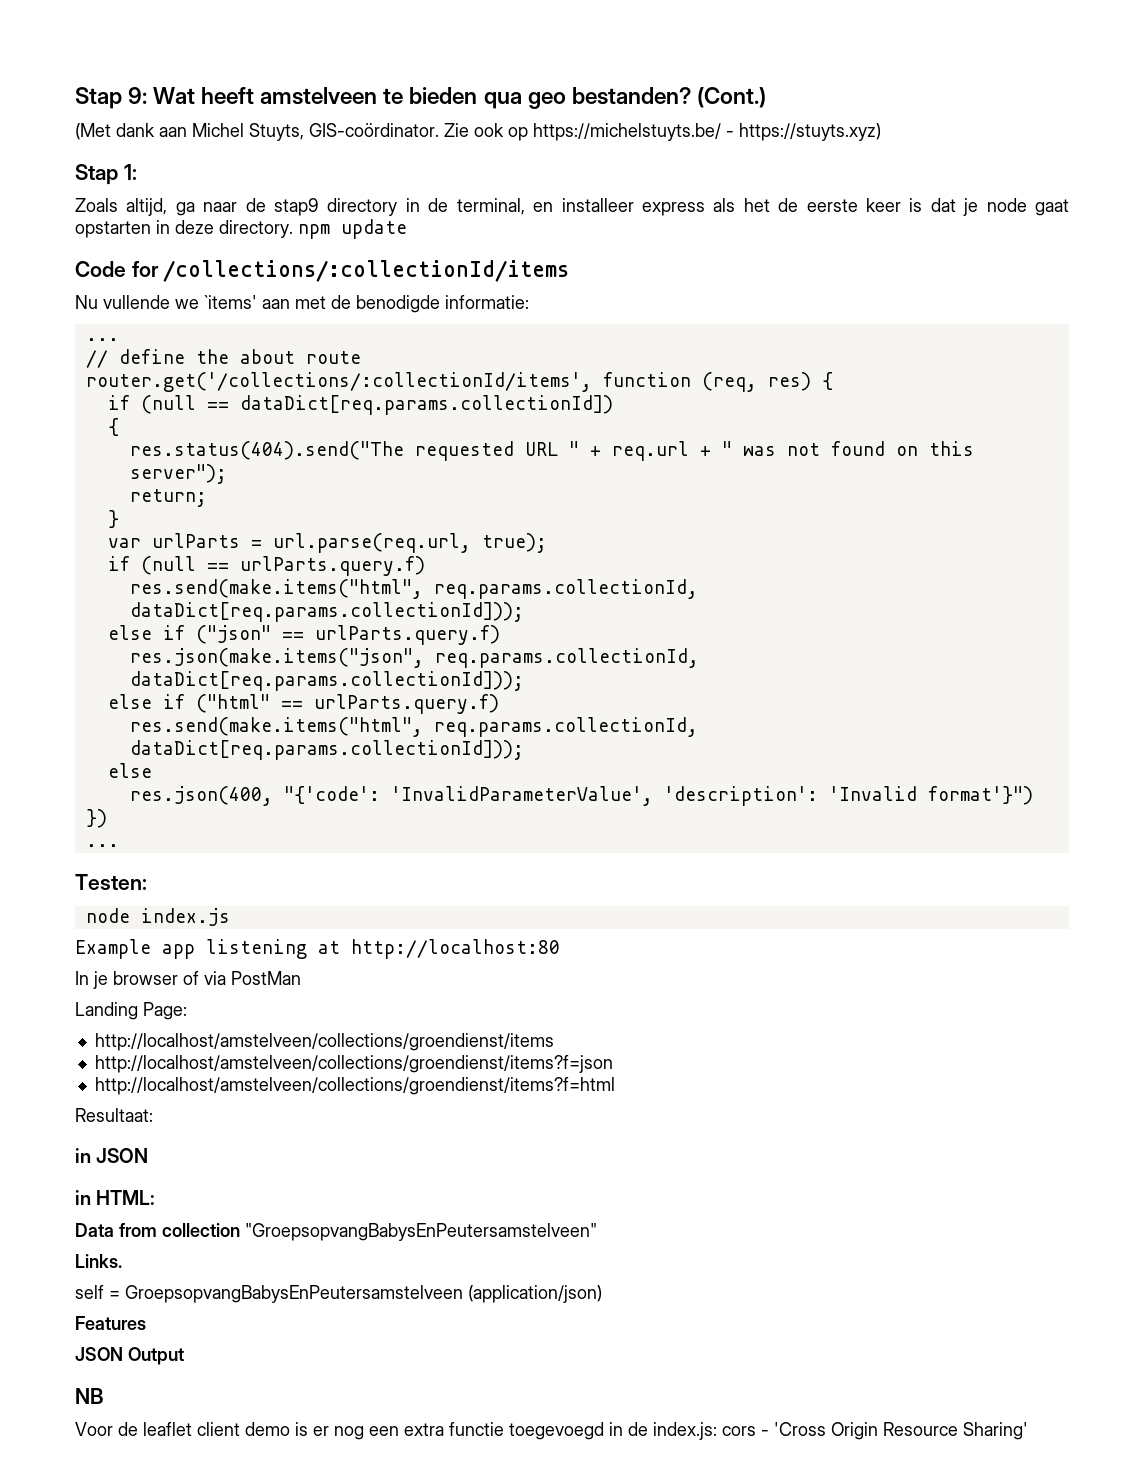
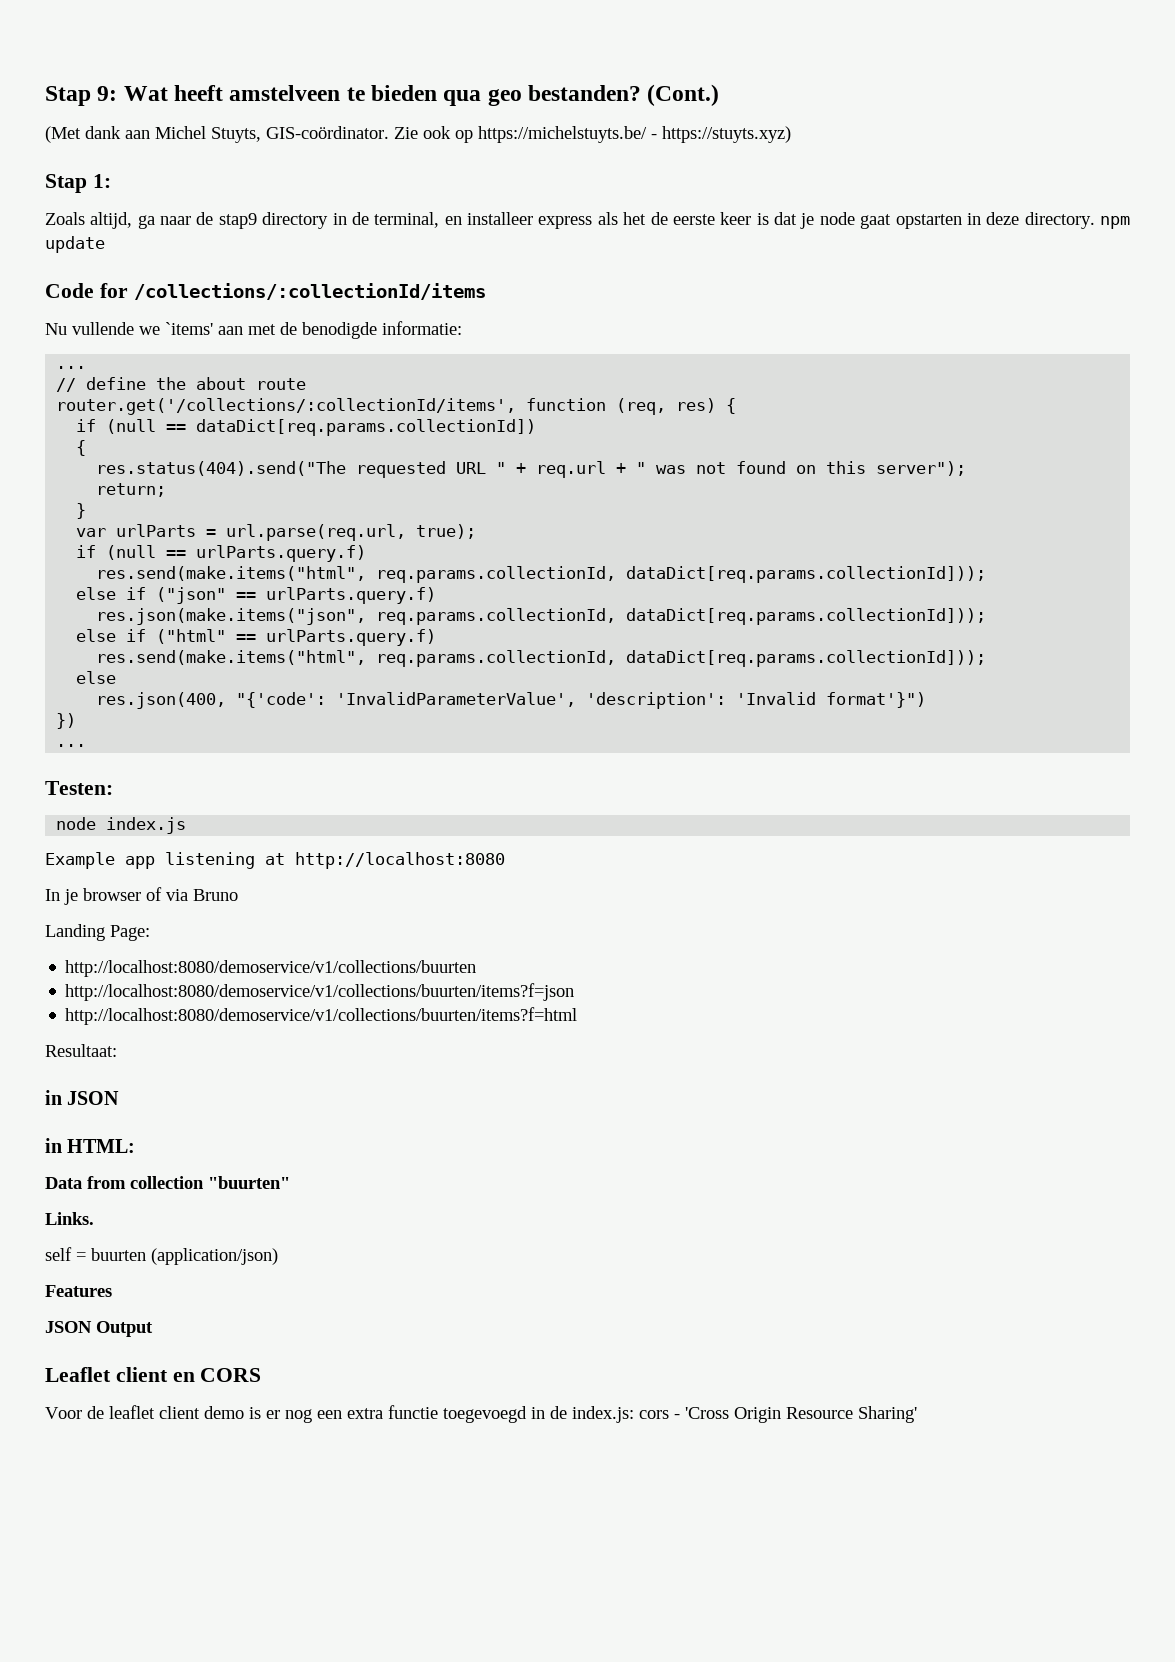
- Example app listening at http://localhost:80
+ Example app listening at http://localhost:8080
- In je browser of via PostMan
+ In je browser of via Bruno
- http://localhost/amstelveen/collections/groendienst/items
- http://localhost/amstelveen/collections/groendienst/items?f=json
- http://localhost/amstelveen/collections/groendienst/items?f=html
+ http://localhost:8080/demoservice/v1/collections/buurten
+ http://localhost:8080/demoservice/v1/collections/buurten/items?f=json
+ http://localhost:8080/demoservice/v1/collections/buurten/items?f=html
- Data from collection "GroepsopvangBabysEnPeutersamstelveen"
+ Data from collection "buurten"
- self = GroepsopvangBabysEnPeutersamstelveen (application/json)
+ self = buurten (application/json)
- NB
+ Leaflet client en CORS

